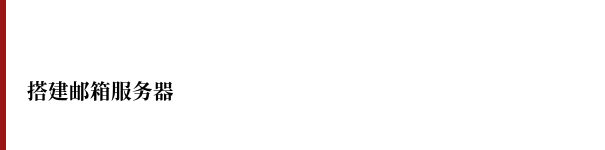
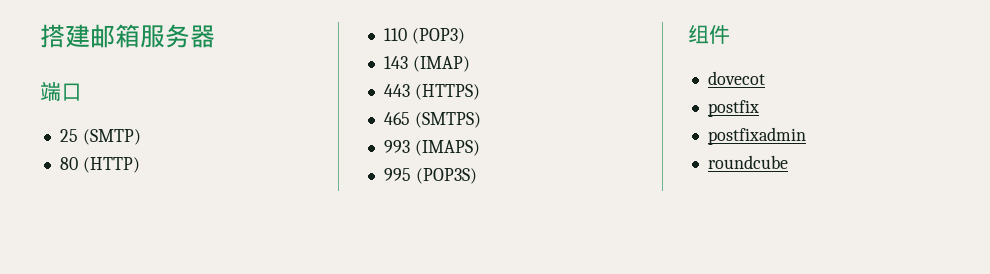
+ 端口
+ 25 (SMTP)
+ 80 (HTTP)
+ 110 (POP3)
+ 143 (IMAP)
+ 443 (HTTPS)
+ 465 (SMTPS)
+ 993 (IMAPS)
+ 995 (POP3S)
+ 组件
+ dovecot
+ postfix
+ postfixadmin
+ roundcube

